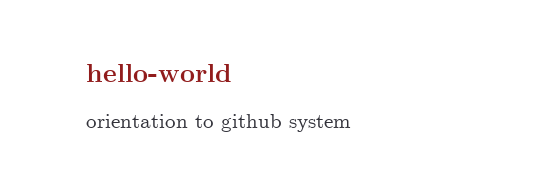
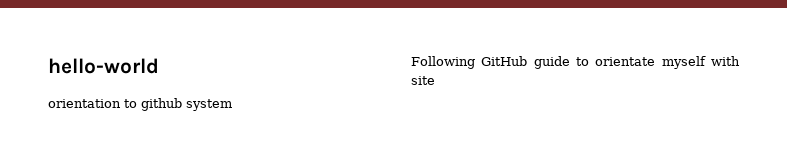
+ Following GitHub guide to orientate myself with site

